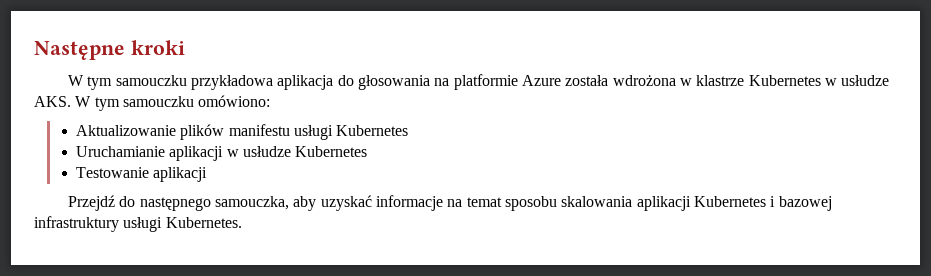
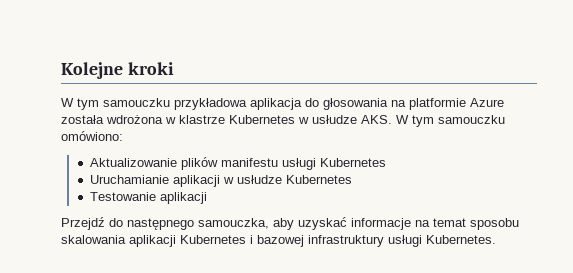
- Następne kroki
+ Kolejne kroki

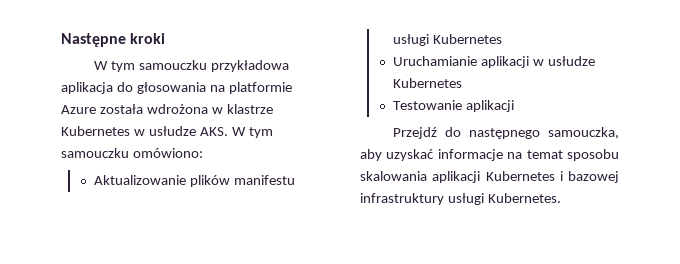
- Kolejne kroki
+ Następne kroki

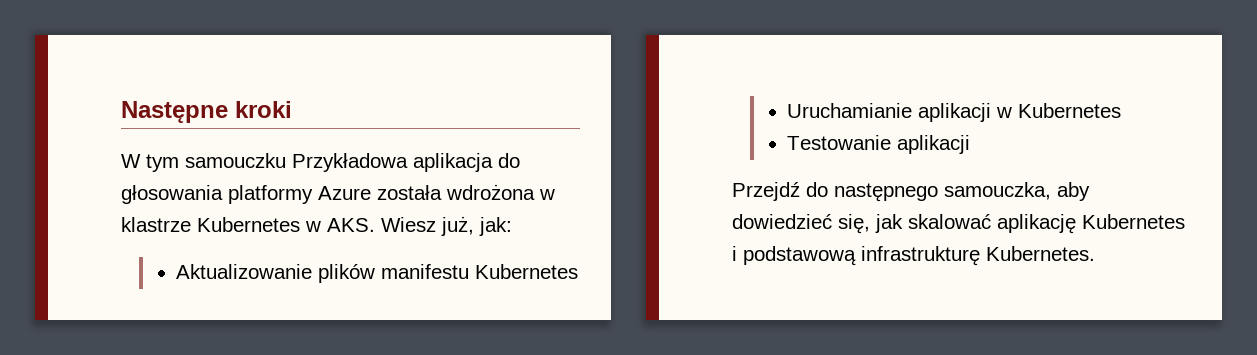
- W tym samouczku przykładowa aplikacja do głosowania na platformie Azure została wdrożona w klastrze Kubernetes w usłudze AKS. W tym samouczku omówiono:
+ W tym samouczku Przykładowa aplikacja do głosowania platformy Azure została wdrożona w klastrze Kubernetes w AKS. Wiesz już, jak:
- Aktualizowanie plików manifestu usługi Kubernetes
+ Aktualizowanie plików manifestu Kubernetes
- Uruchamianie aplikacji w usłudze Kubernetes
+ Uruchamianie aplikacji w Kubernetes
- Przejdź do następnego samouczka, aby uzyskać informacje na temat sposobu skalowania aplikacji Kubernetes i bazowej infrastruktury usługi Kubernetes.
+ Przejdź do następnego samouczka, aby dowiedzieć się, jak skalować aplikację Kubernetes i podstawową infrastrukturę Kubernetes.

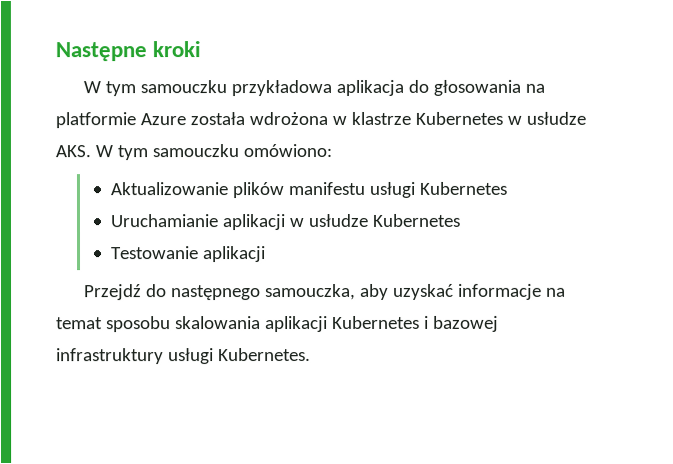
- W tym samouczku Przykładowa aplikacja do głosowania platformy Azure została wdrożona w klastrze Kubernetes w AKS. Wiesz już, jak:
+ W tym samouczku przykładowa aplikacja do głosowania na platformie Azure została wdrożona w klastrze Kubernetes w usłudze AKS. W tym samouczku omówiono:
- Aktualizowanie plików manifestu Kubernetes
+ Aktualizowanie plików manifestu usługi Kubernetes
- Uruchamianie aplikacji w Kubernetes
+ Uruchamianie aplikacji w usłudze Kubernetes
- Przejdź do następnego samouczka, aby dowiedzieć się, jak skalować aplikację Kubernetes i podstawową infrastrukturę Kubernetes.
+ Przejdź do następnego samouczka, aby uzyskać informacje na temat sposobu skalowania aplikacji Kubernetes i bazowej infrastruktury usługi Kubernetes.

